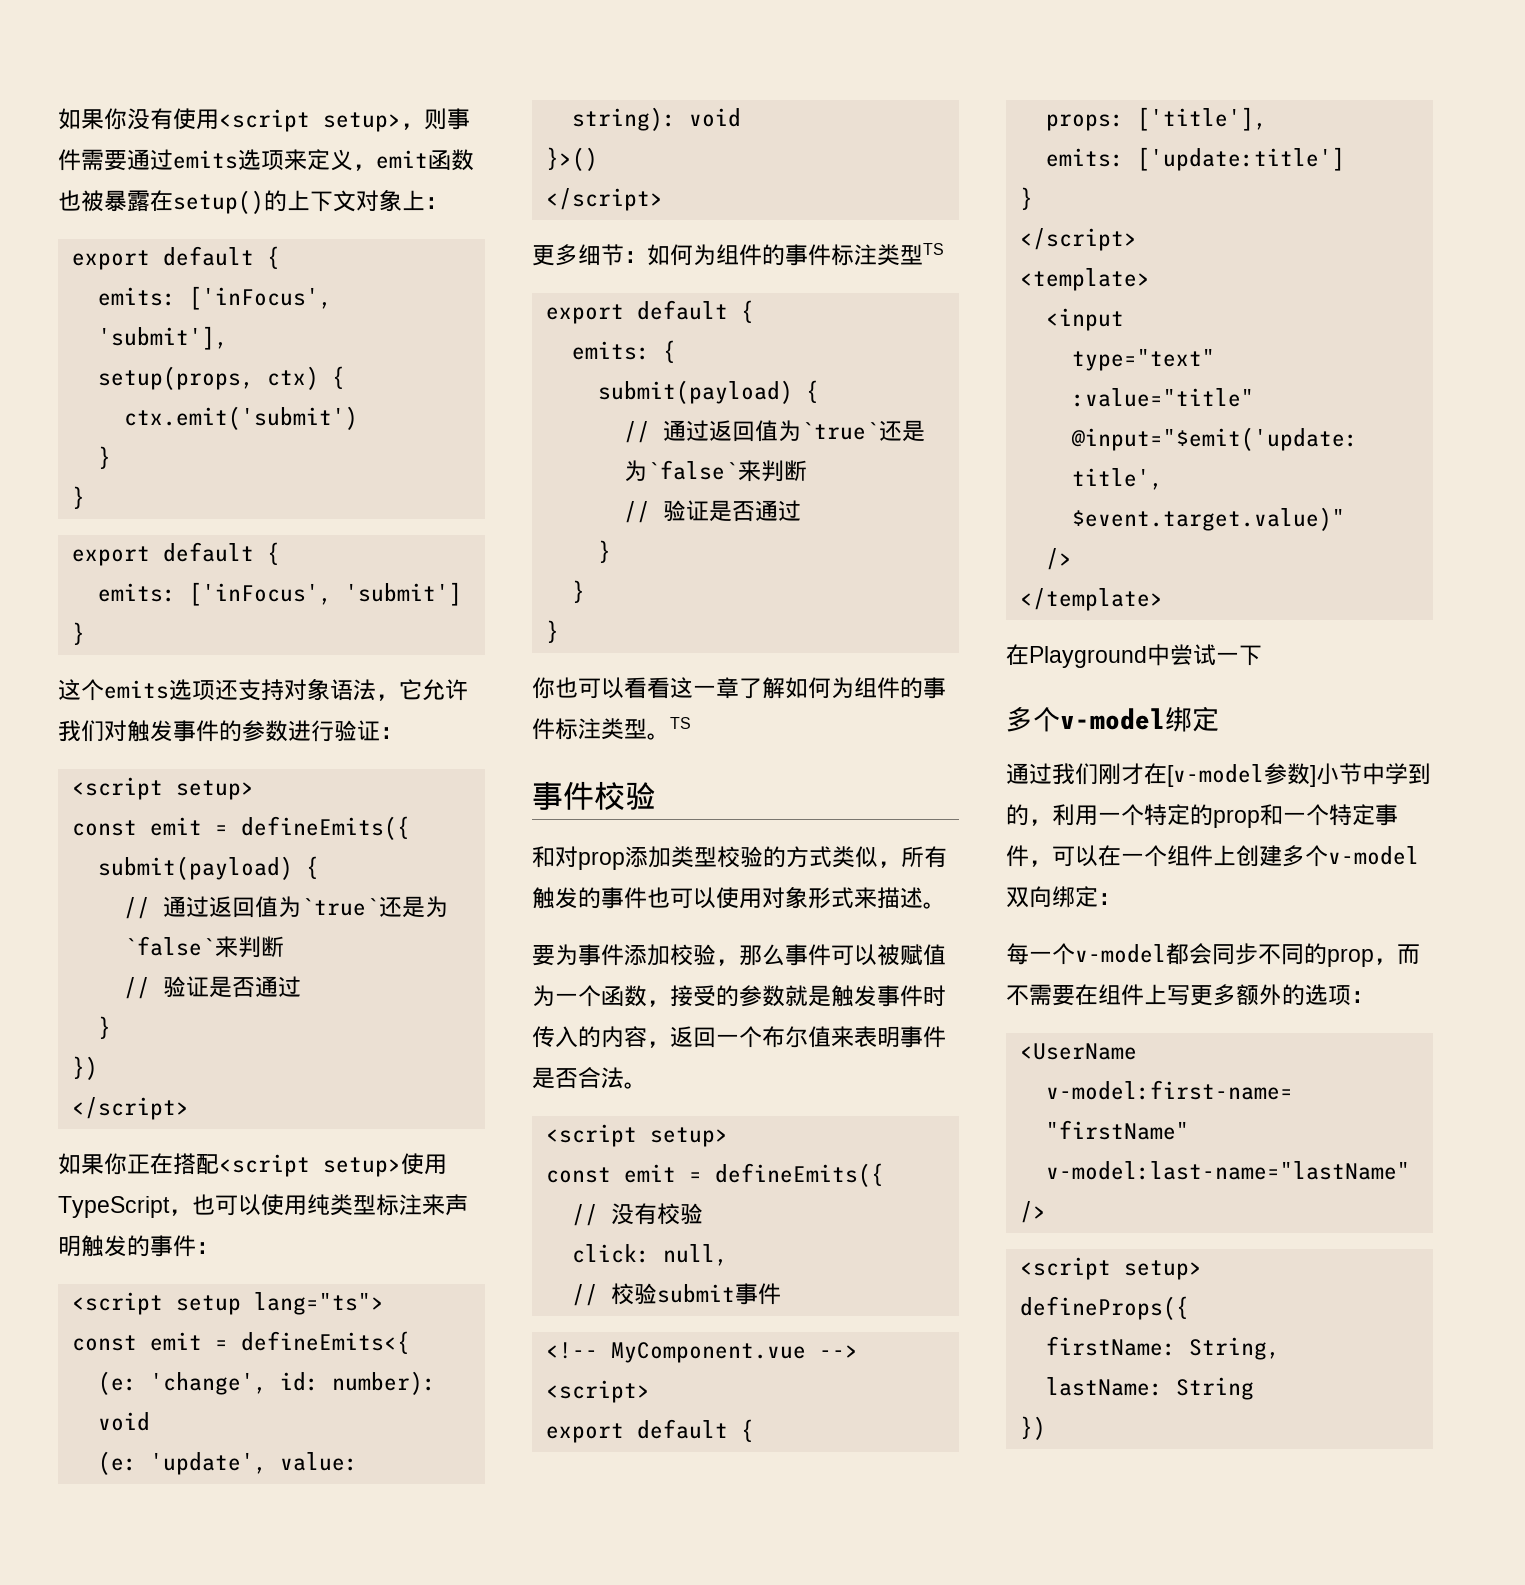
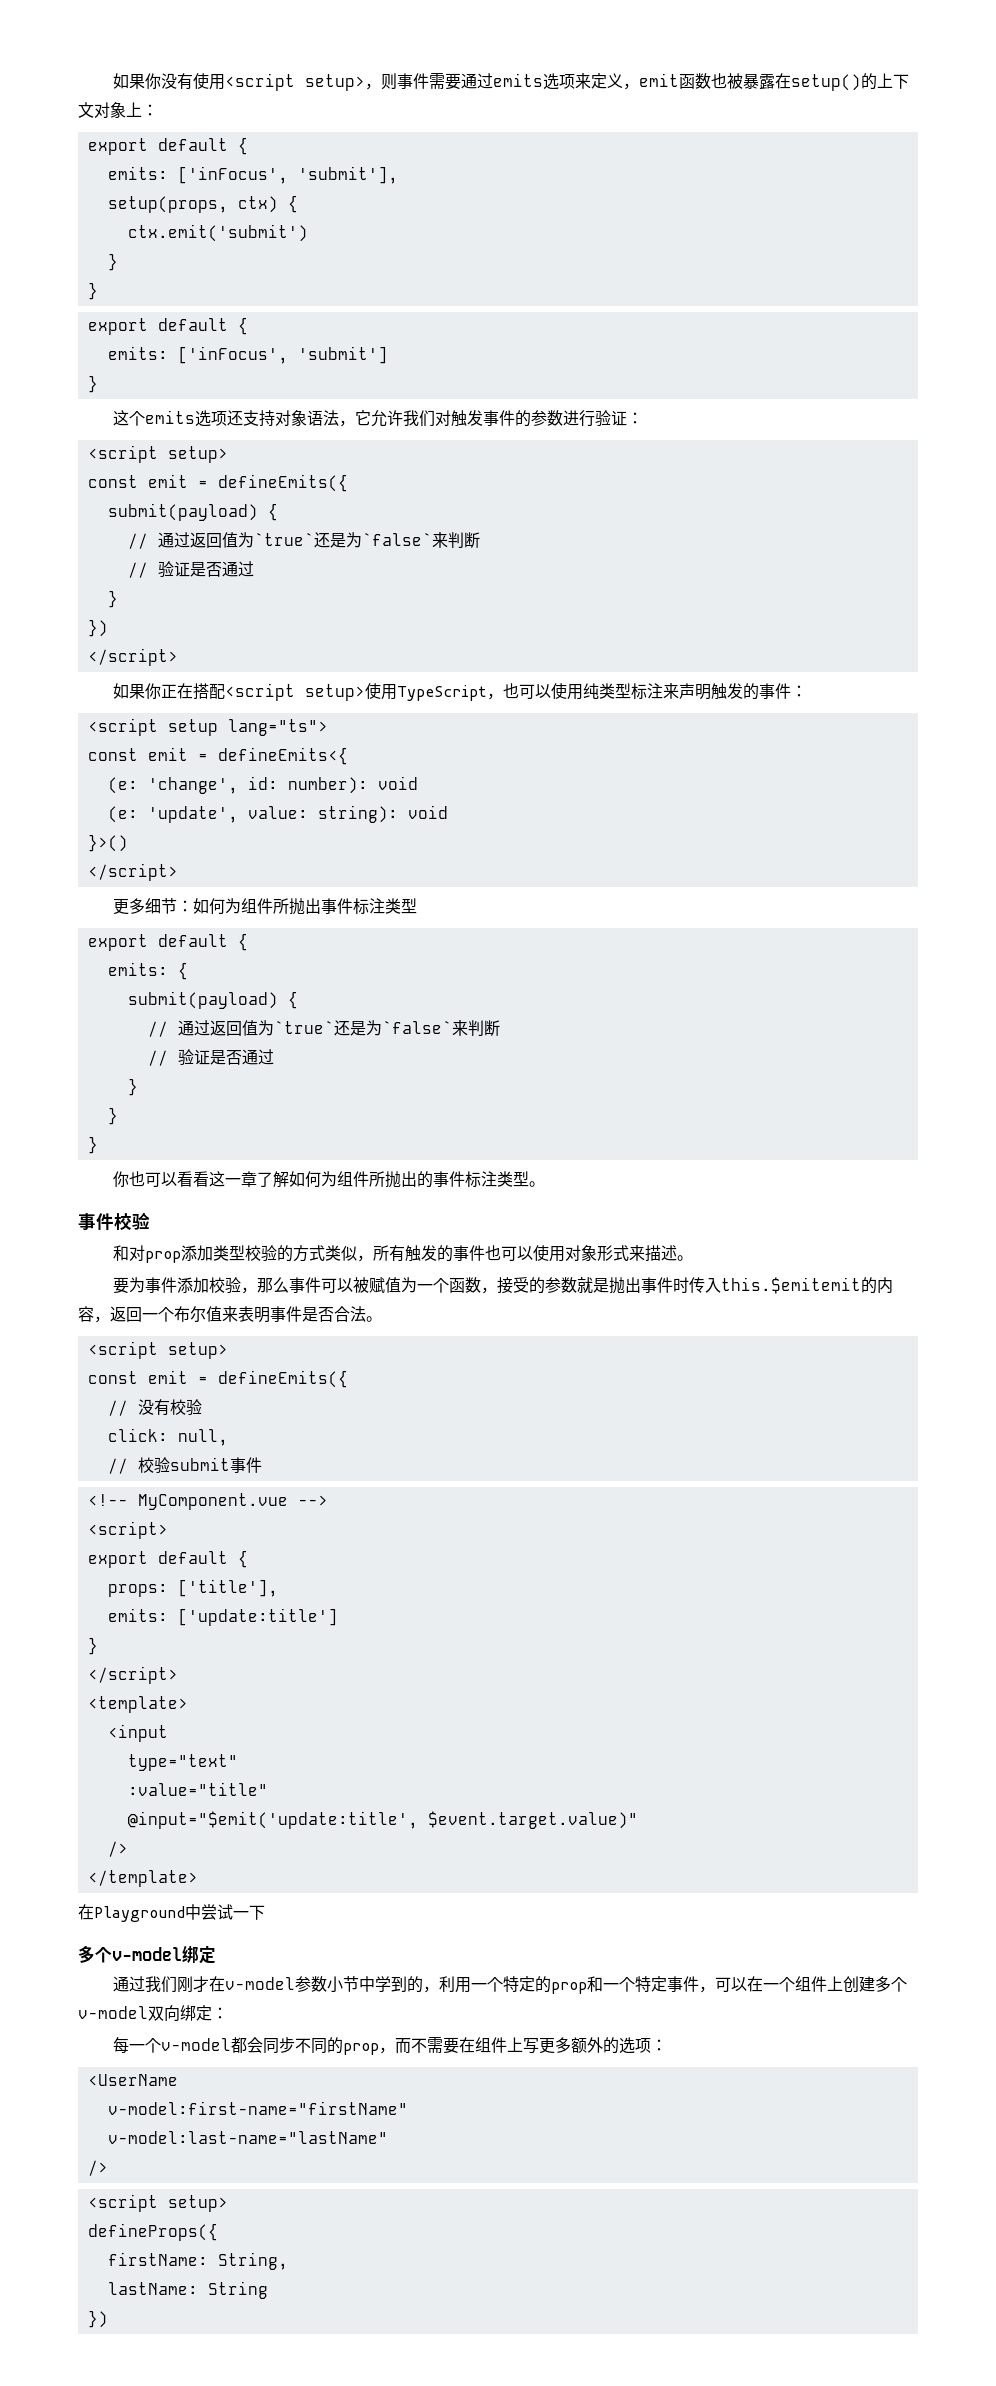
- 更多细节：如何为组件的事件标注类型TS
+ 更多细节：如何为组件所抛出事件标注类型
- 你也可以看看这一章了解如何为组件的事件标注类型。TS
+ 你也可以看看这一章了解如何为组件所抛出的事件标注类型。
- 要为事件添加校验，那么事件可以被赋值为一个函数，接受的参数就是触发事件时传入的内容，返回一个布尔值来表明事件是否合法。
+ 要为事件添加校验，那么事件可以被赋值为一个函数，接受的参数就是抛出事件时传入this.$emitemit的内容，返回一个布尔值来表明事件是否合法。
- 通过我们刚才在[v-model参数]小节中学到的，利用一个特定的prop和一个特定事件，可以在一个组件上创建多个v-model双向绑定：
+ 通过我们刚才在v-model参数小节中学到的，利用一个特定的prop和一个特定事件，可以在一个组件上创建多个v-model双向绑定：

